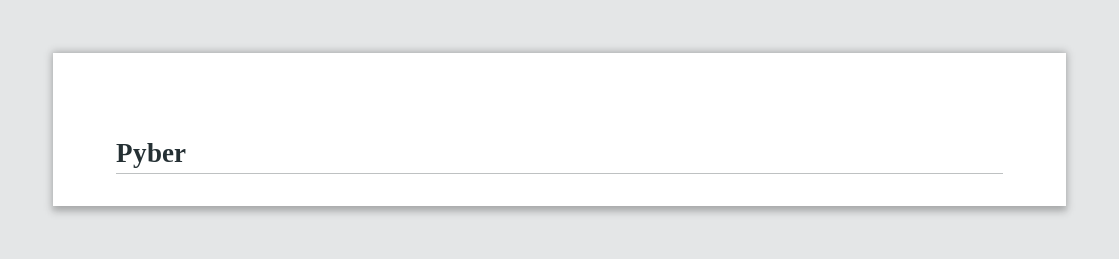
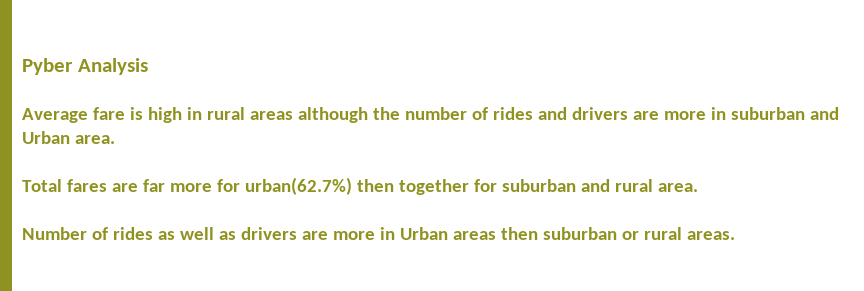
- Pyber
+ Pyber Analysis
+ Average fare is high in rural areas although the number of rides and drivers are more in suburban and Urban area.
+ Total fares are far more for urban(62.7%) then together for suburban and rural area.
+ Number of rides as well as drivers are more in Urban areas then suburban or rural areas.

